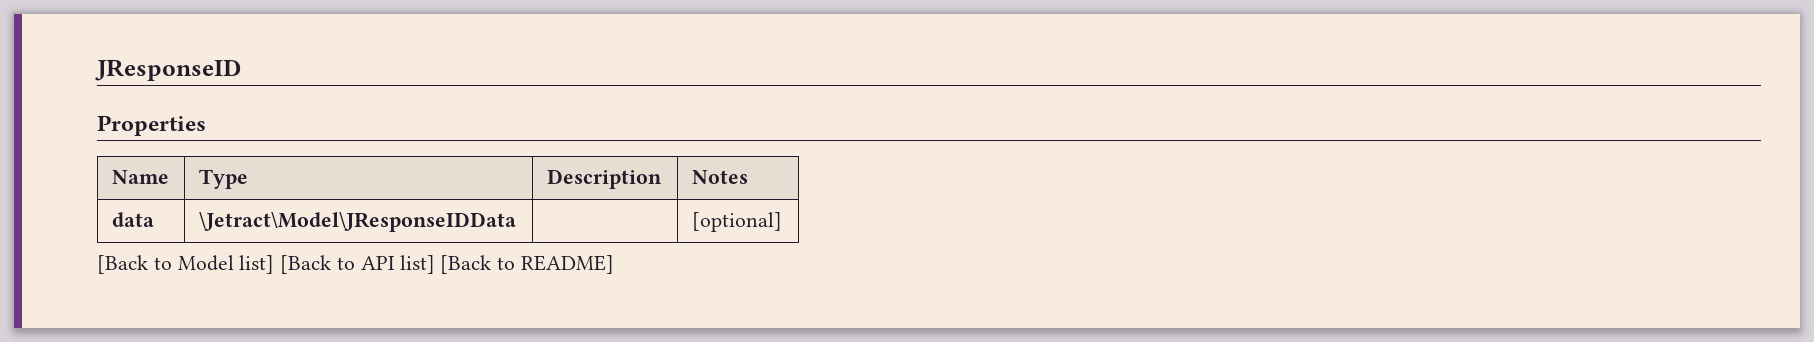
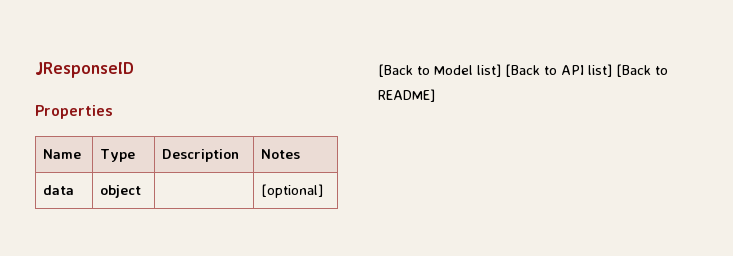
- data | \Jetract\Model\JResponseIDData | | [optional]
+ data | object | | [optional]

